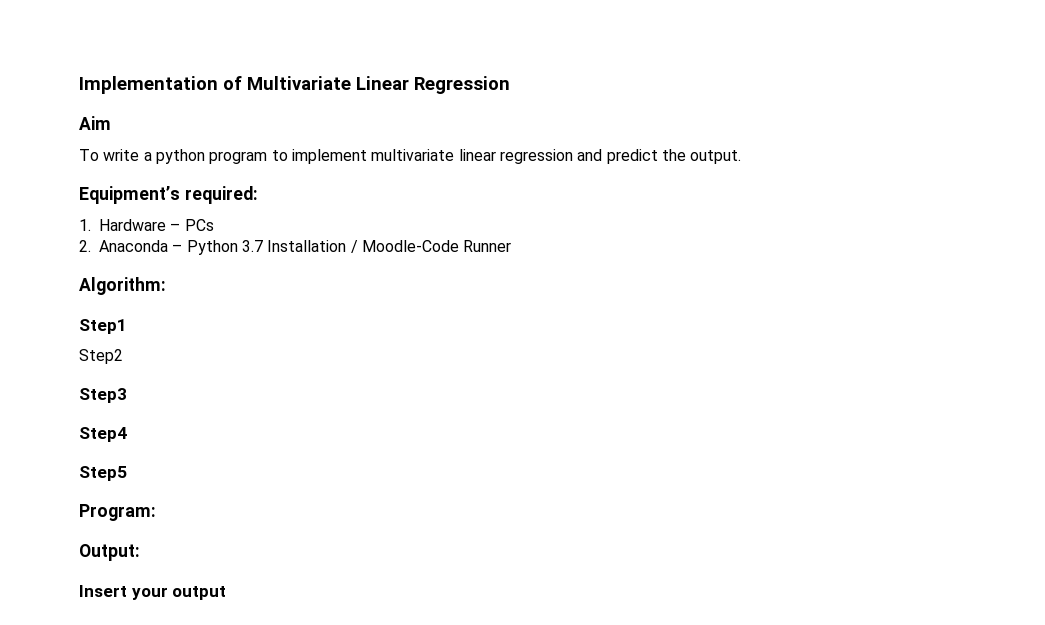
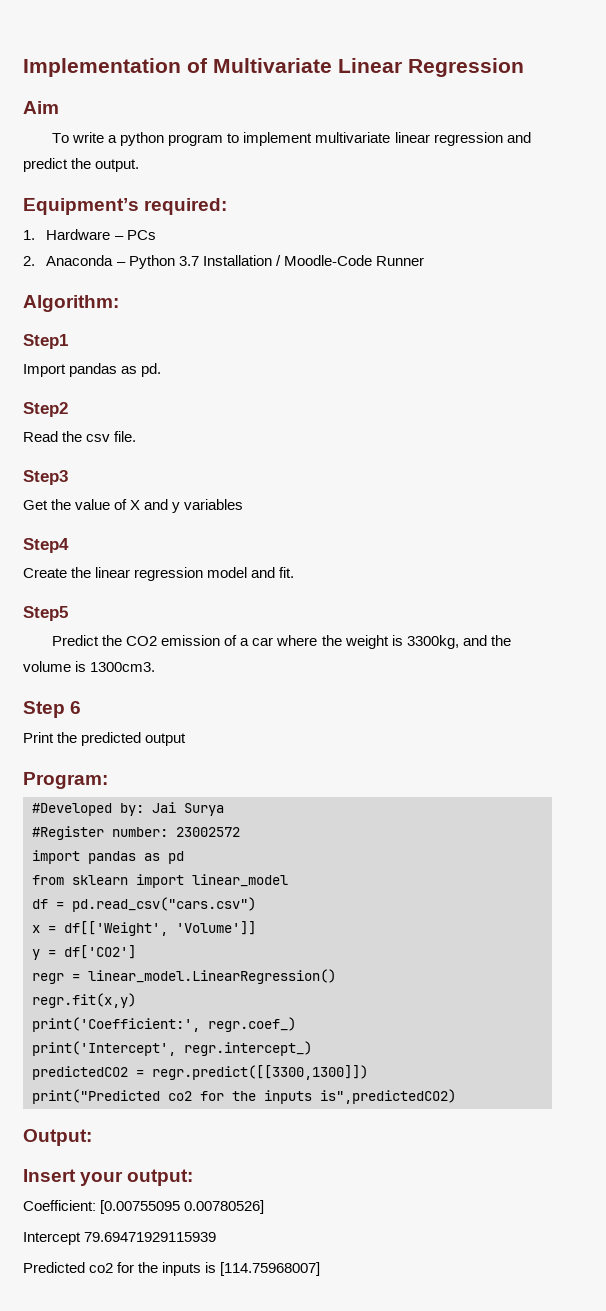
+ Import pandas as pd.
  Step2
+ Read the csv file.
  Step3
+ Get the value of X and y variables
  Step4
+ Create the linear regression model and fit.
  Step5
+ Predict the CO2 emission of a car where the weight is 3300kg, and the volume is 1300cm3.
+ Step 6
+ Print the predicted output
  Program:
+ #Developed by: Jai Surya
+ #Register number: 23002572
+ import pandas as pd
+ from sklearn import linear_model
+ df = pd.read_csv("cars.csv")
+ x = df[['Weight', 'Volume']]
+ y = df['CO2']
+ regr = linear_model.LinearRegression()
+ regr.fit(x,y)
+ print('Coefficient:', regr.coef_)
+ print('Intercept', regr.intercept_)
+ predictedCO2 = regr.predict([[3300,1300]])
+ print("Predicted co2 for the inputs is",predictedCO2)
  Output:
- Insert your output
+ Insert your output:
+ Coefficient: [0.00755095 0.00780526]
+ Intercept 79.69471929115939
+ Predicted co2 for the inputs is [114.75968007]

